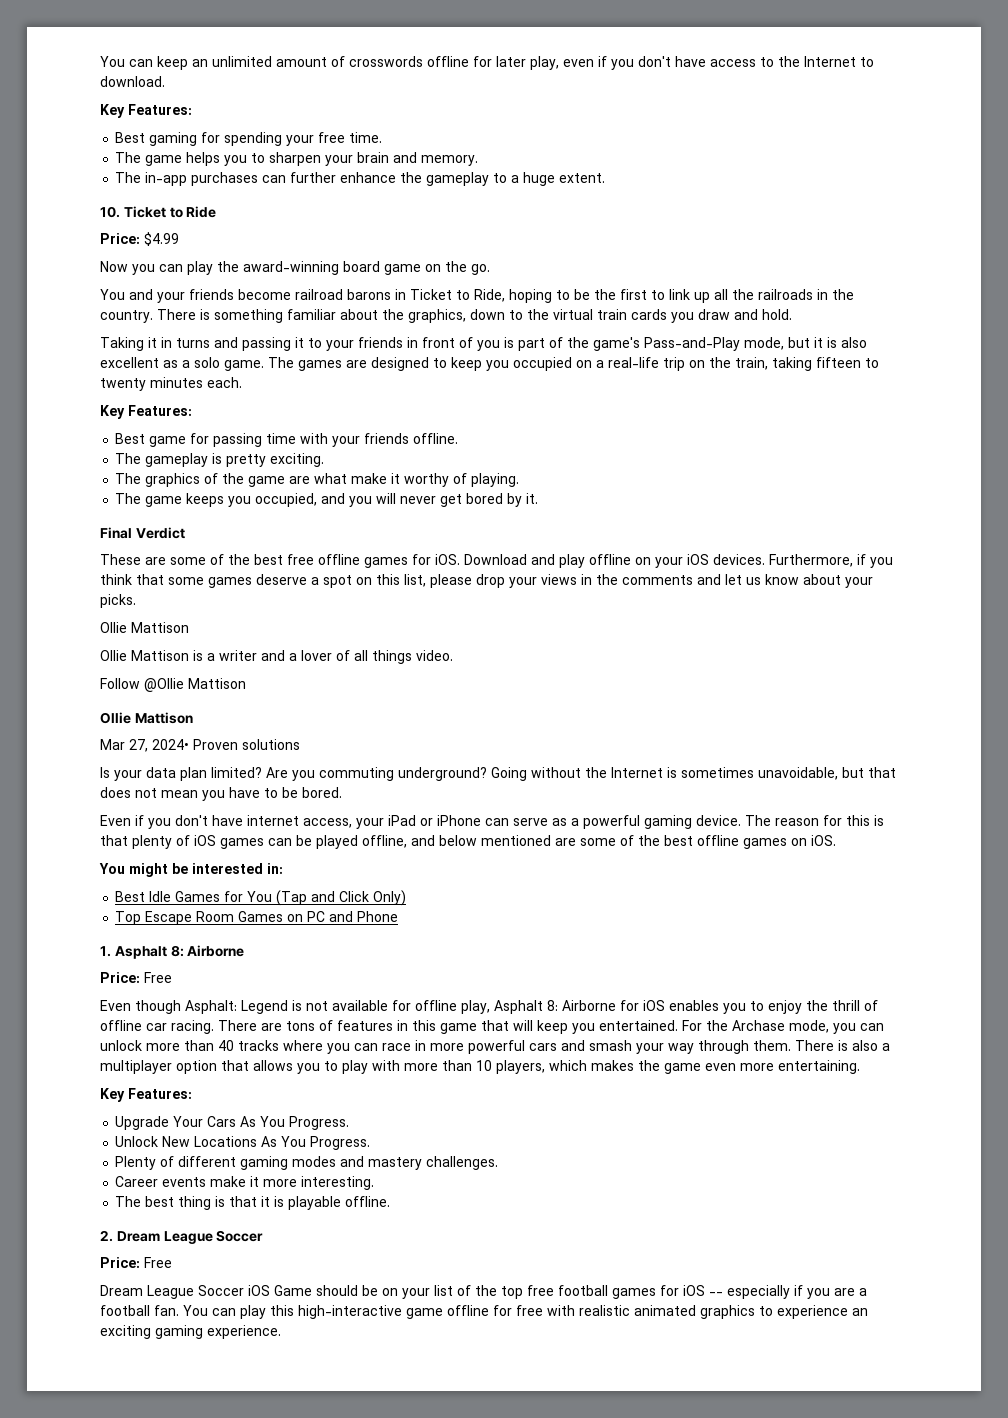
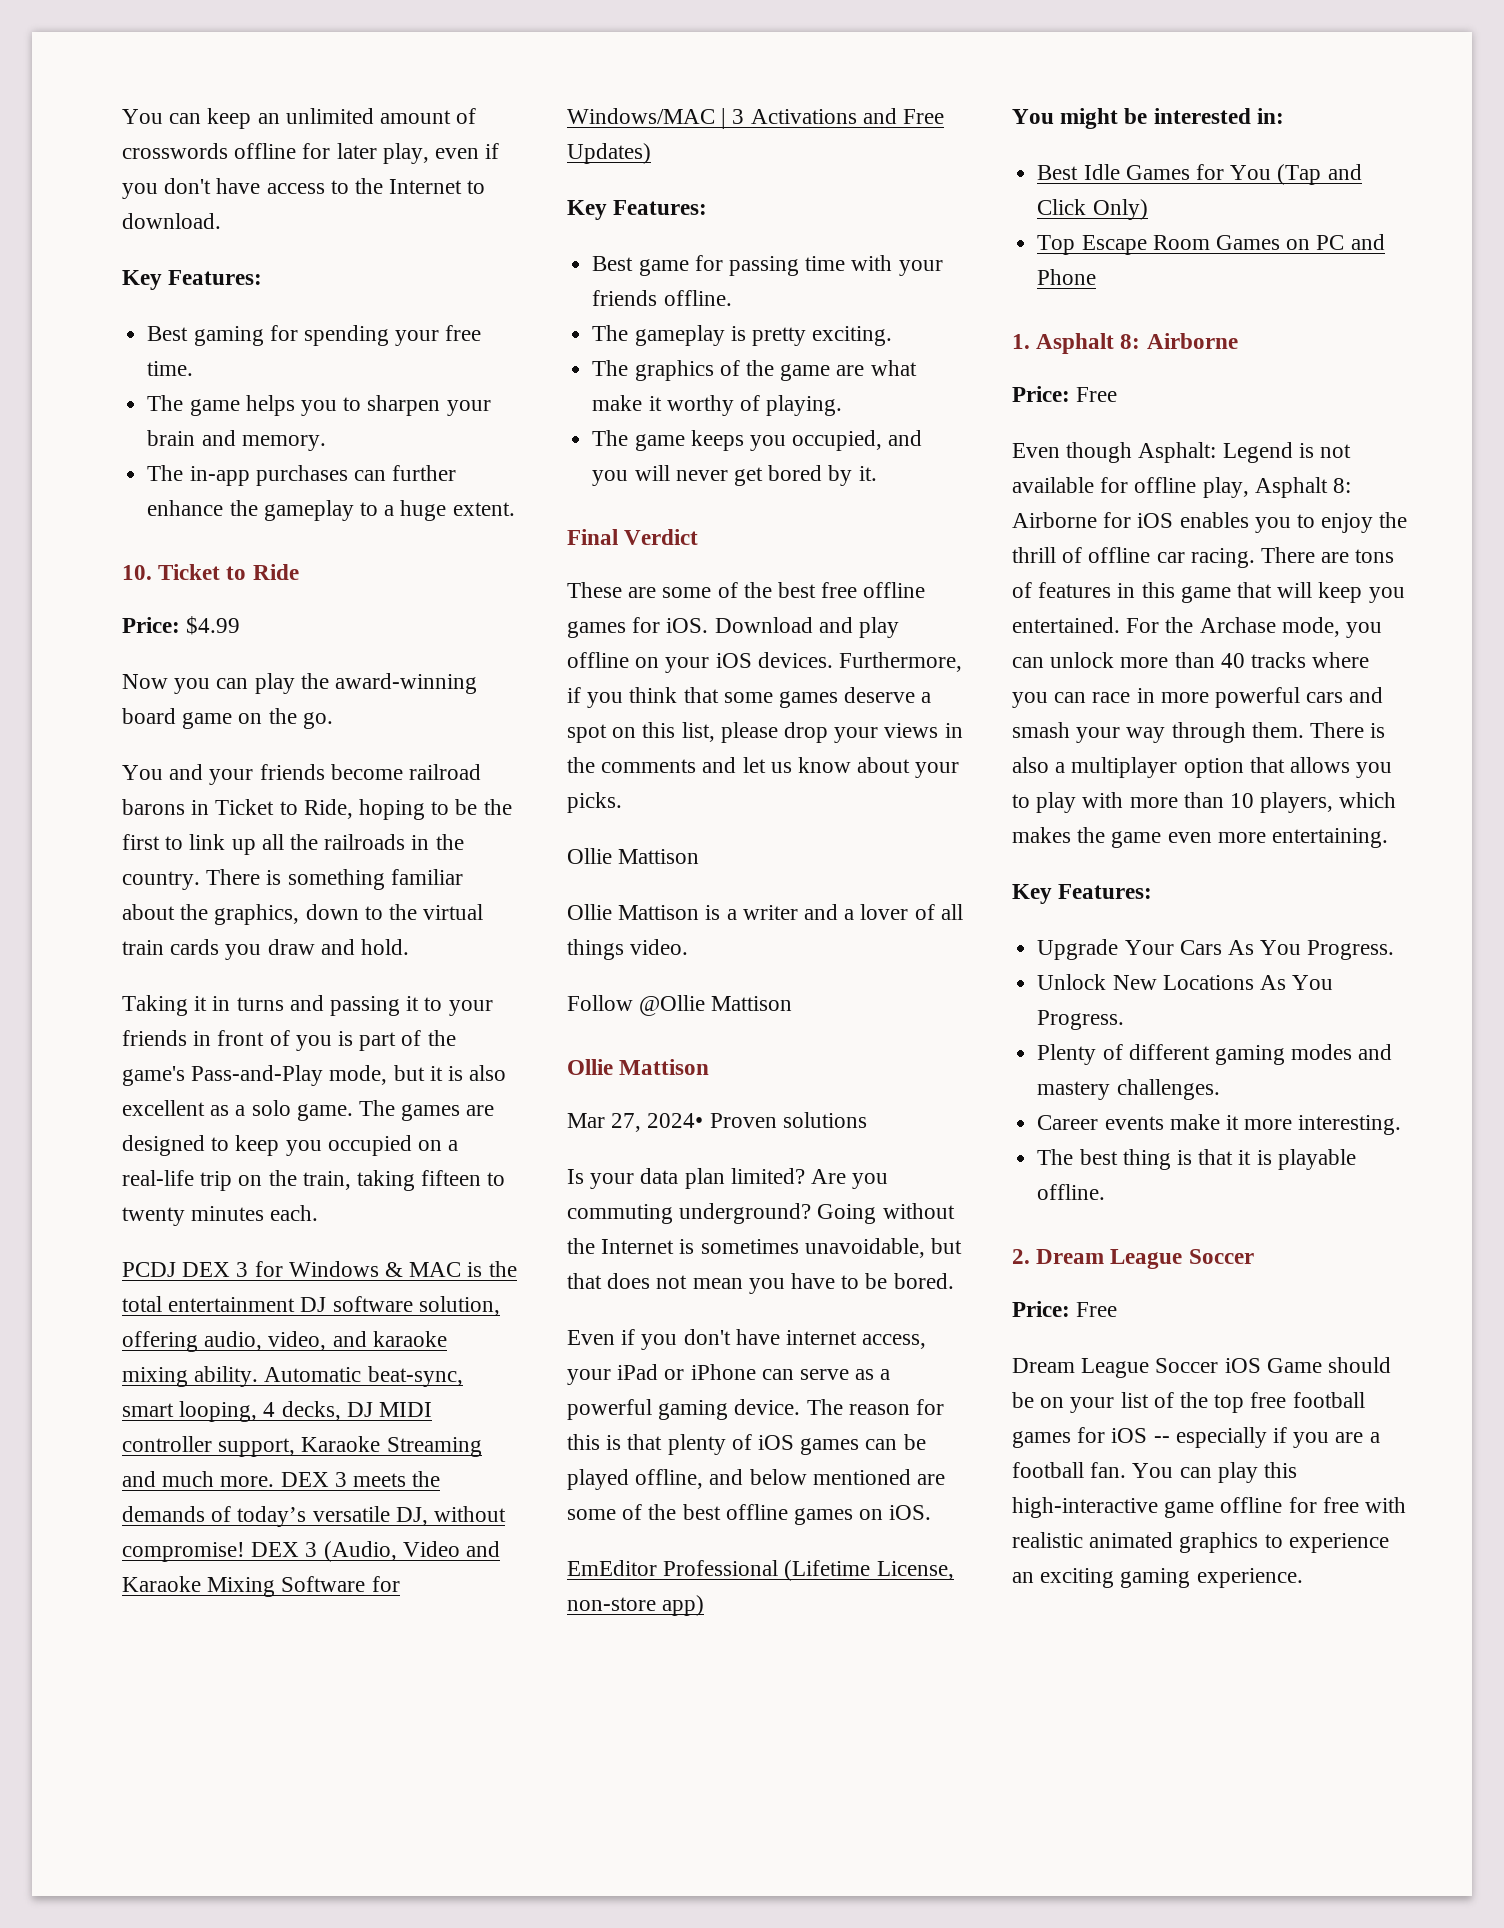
+ PCDJ DEX 3 for Windows & MAC is the total entertainment DJ software solution, offering audio, video, and karaoke mixing ability. Automatic beat-sync, smart looping, 4 decks, DJ MIDI controller support, Karaoke Streaming and much more. DEX 3 meets the demands of today’s versatile DJ, without compromise! DEX 3 (Audio, Video and Karaoke Mixing Software for Windows/MAC | 3 Activations and Free Updates)
+ EmEditor Professional (Lifetime License, non-store app)

